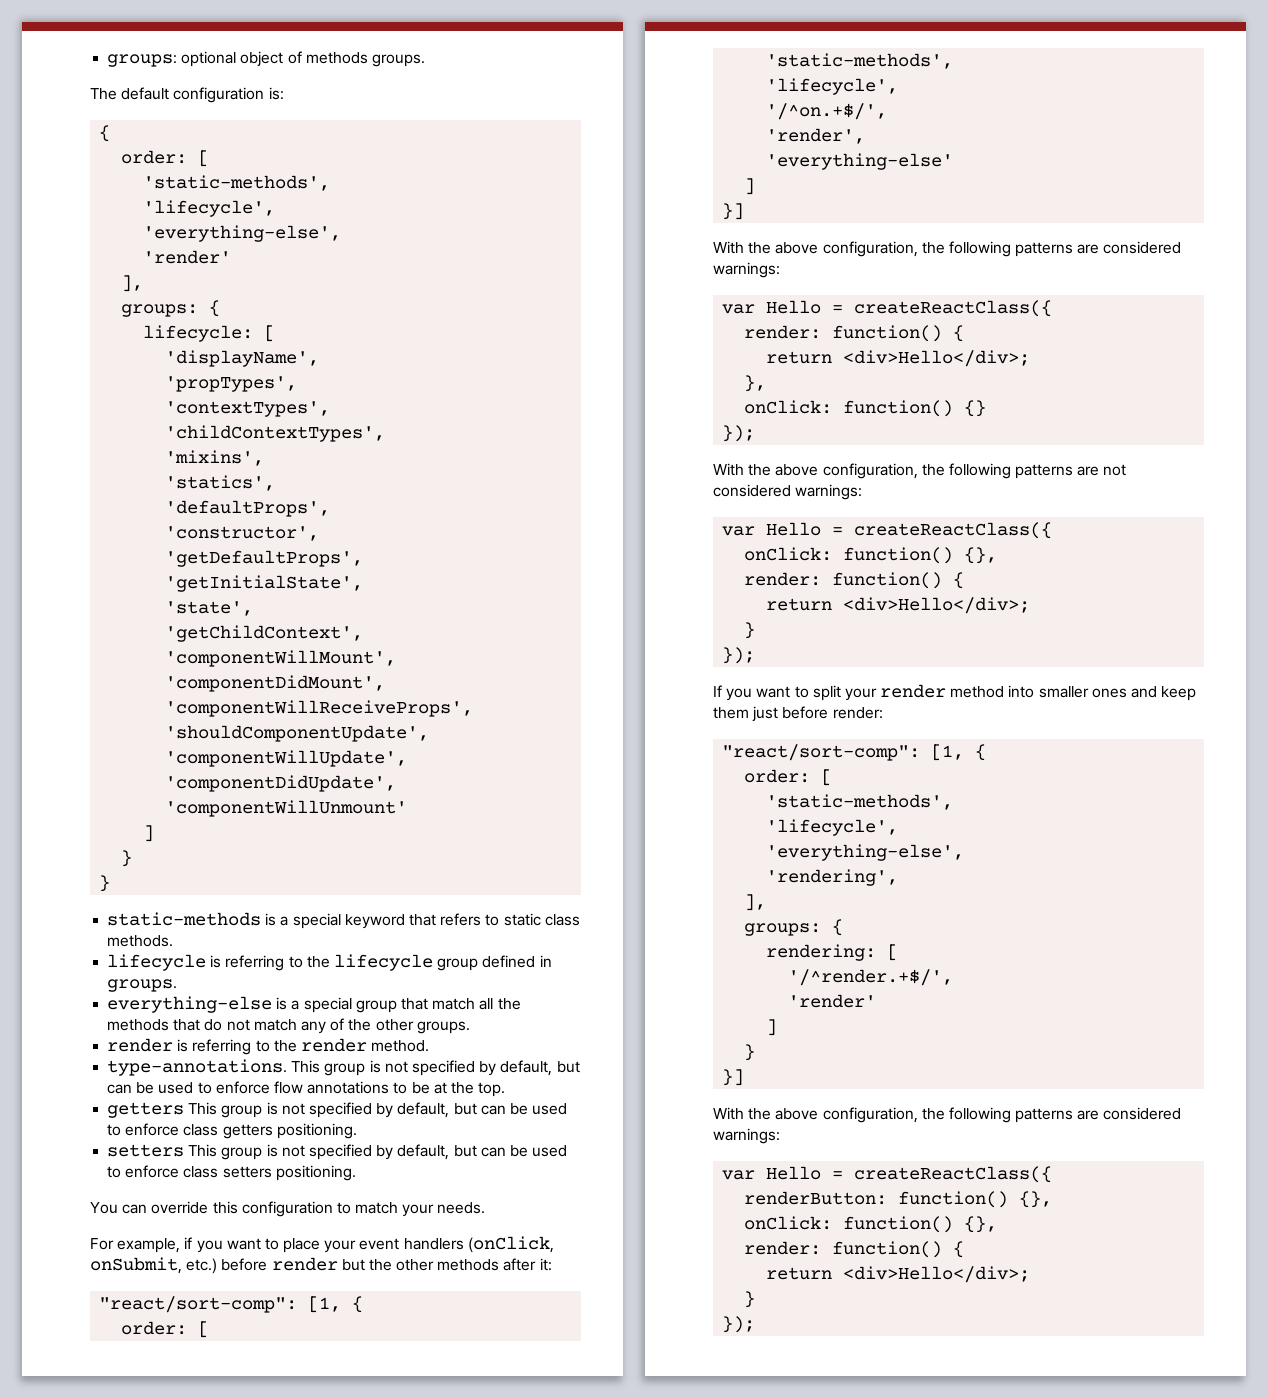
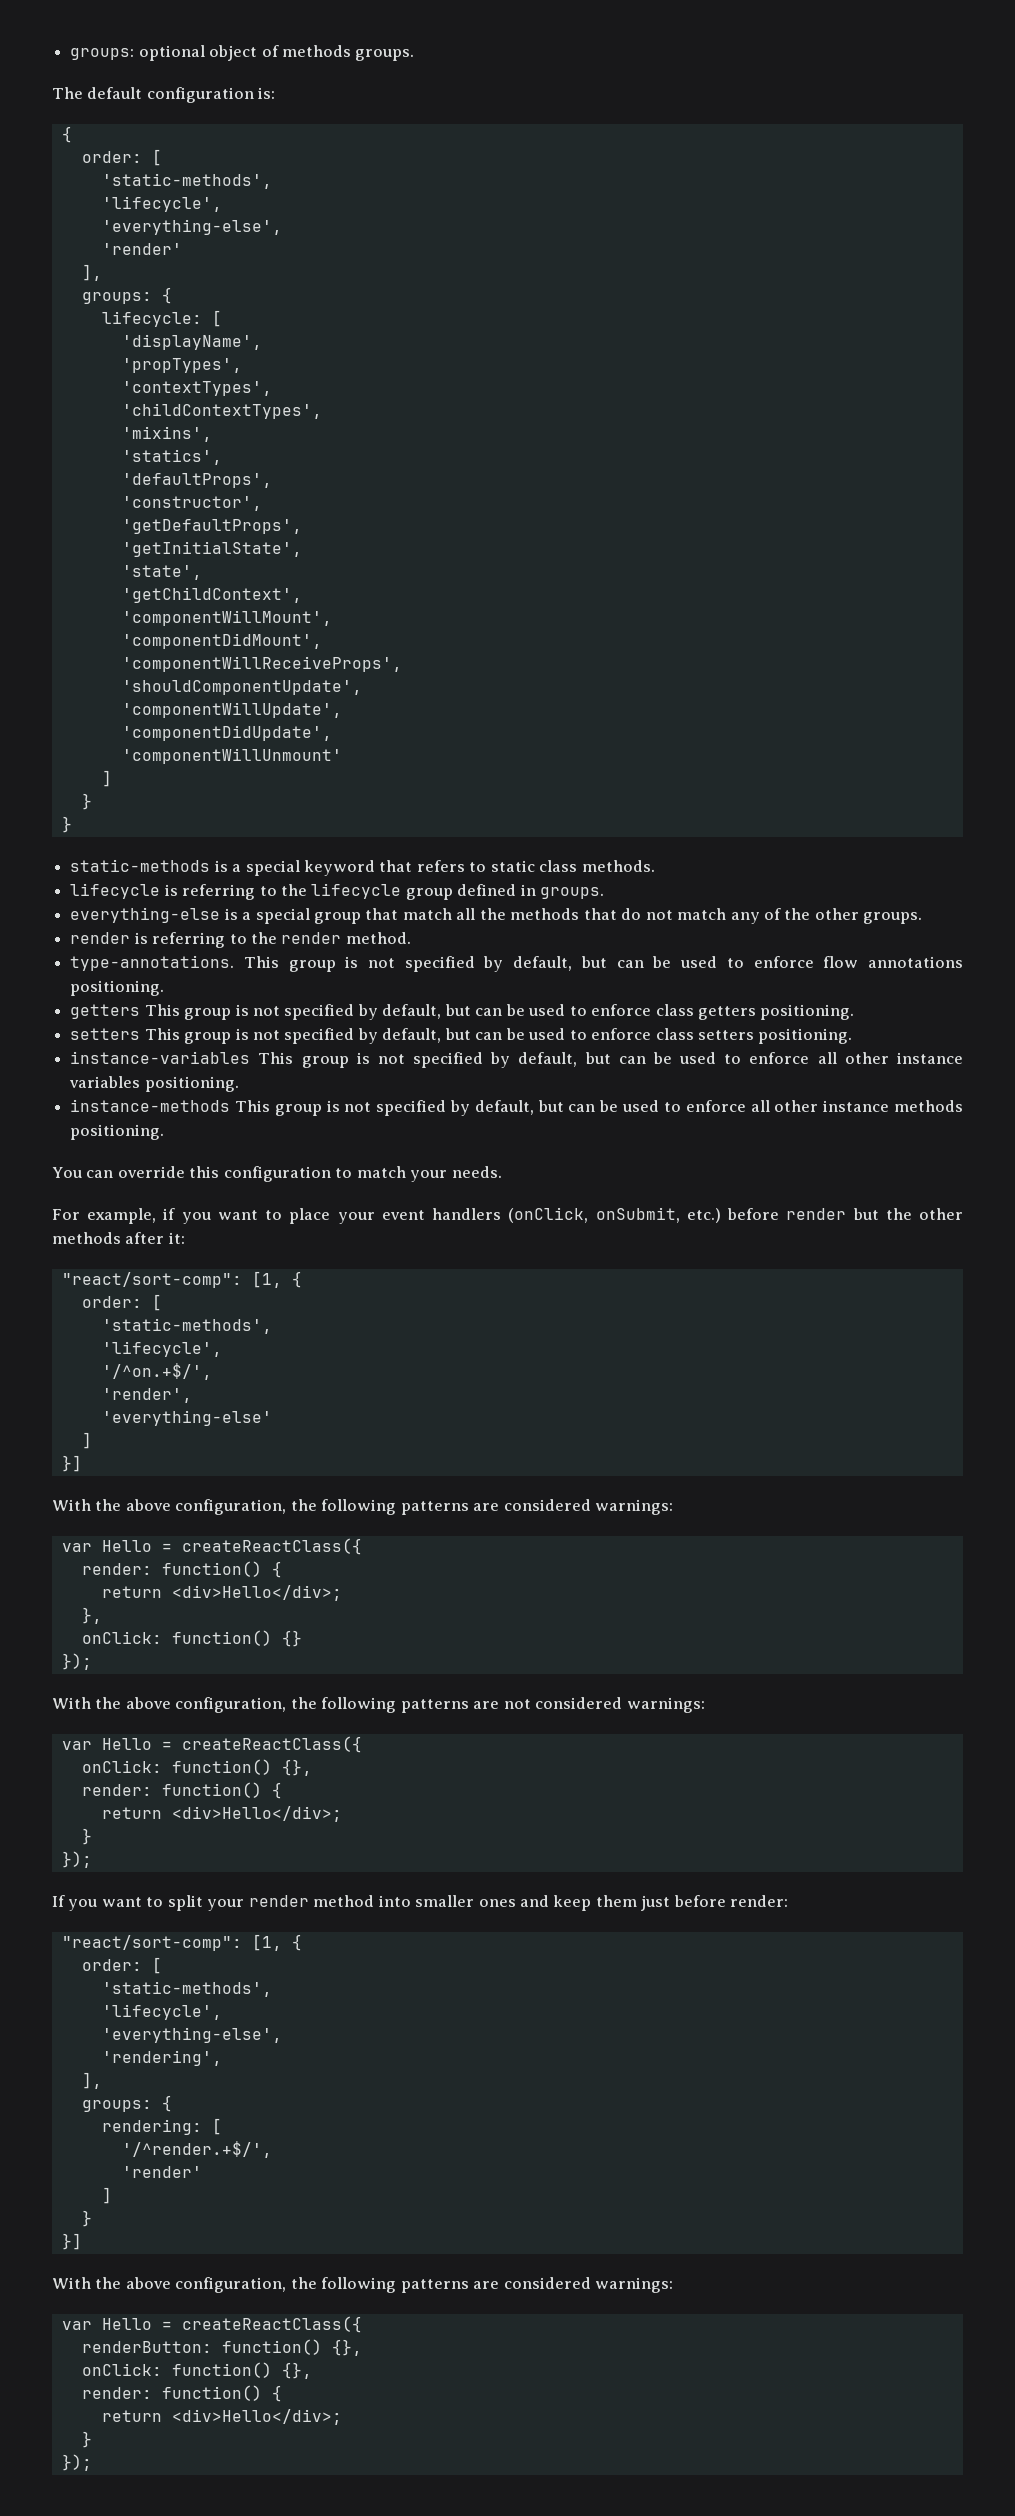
- This group is not specified by default, but can be used to enforce flow annotations to be at the top.
+ This group is not specified by default, but can be used to enforce flow annotations positioning.
+ instance-variables This group is not specified by default, but can be used to enforce all other instance variables positioning.
+ instance-methods This group is not specified by default, but can be used to enforce all other instance methods positioning.

